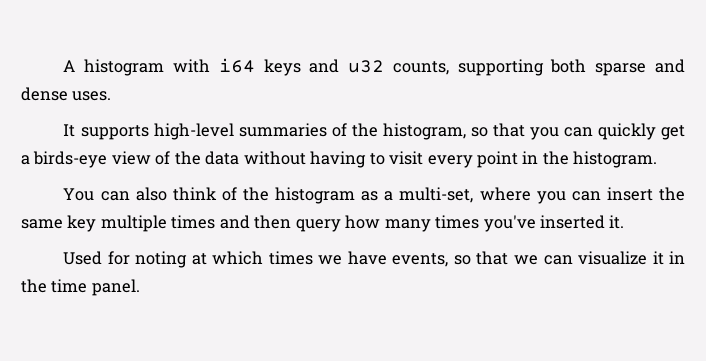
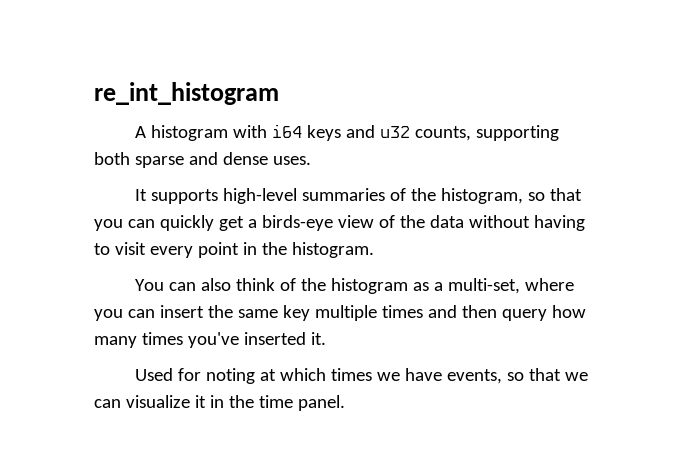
+ re_int_histogram

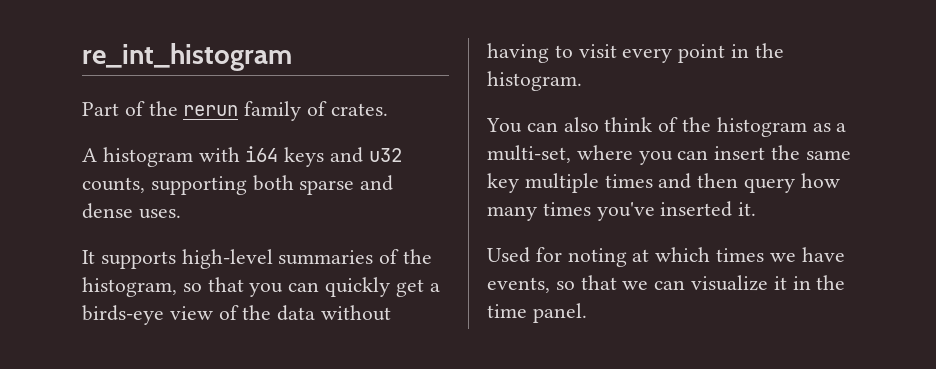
+ Part of the rerun family of crates.

